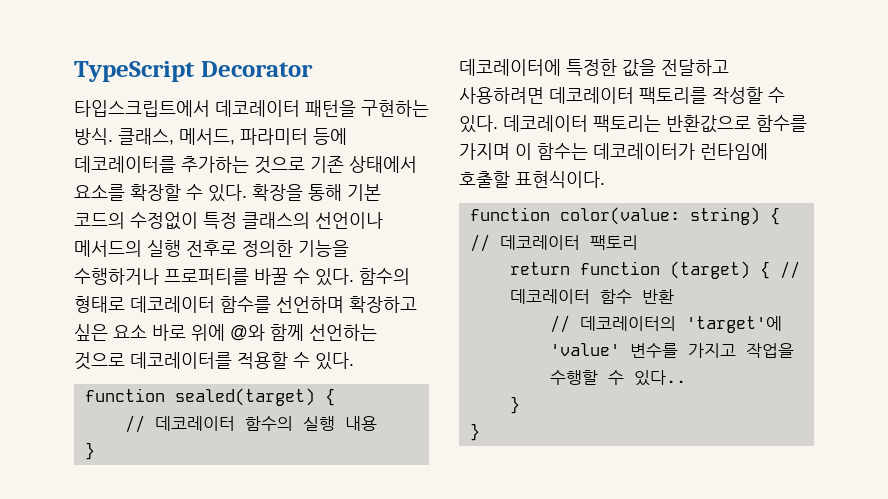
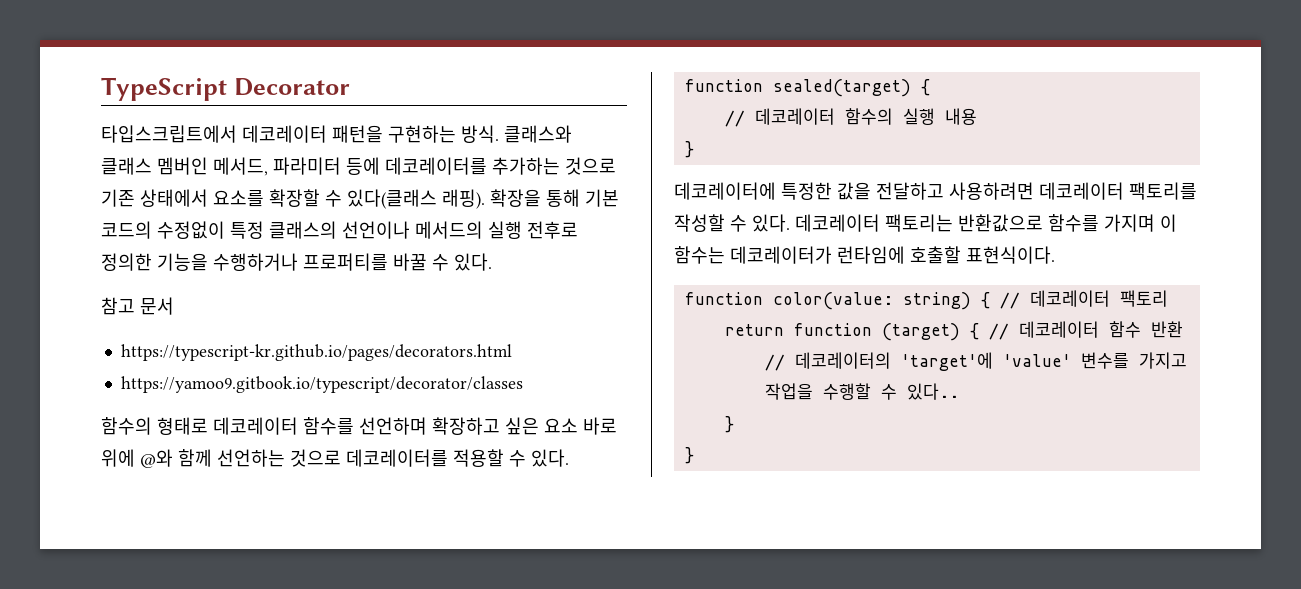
- 클래스, 메서드, 파라미터 등에 데코레이터를 추가하는 것으로 기존 상태에서 요소를 확장할 수 있다.
+ 클래스와 클래스 멤버인 메서드, 파라미터 등에 데코레이터를 추가하는 것으로 기존 상태에서 요소를 확장할 수 있다(클래스 래핑).
- 확장을 통해 기본 코드의 수정없이 특정 클래스의 선언이나 메서드의 실행 전후로 정의한 기능을 수행하거나 프로퍼티를 바꿀 수 있다. 함수의 형태로 데코레이터 함수를 선언하며 확장하고 싶은 요소 바로 위에 @와 함께 선언하는 것으로 데코레이터를 적용할 수 있다.
+ 확장을 통해 기본 코드의 수정없이 특정 클래스의 선언이나 메서드의 실행 전후로 정의한 기능을 수행하거나 프로퍼티를 바꿀 수 있다.
+ 참고 문서
+ https://typescript-kr.github.io/pages/decorators.html
+ https://yamoo9.gitbook.io/typescript/decorator/classes
+ 함수의 형태로 데코레이터 함수를 선언하며 확장하고 싶은 요소 바로 위에 @와 함께 선언하는 것으로 데코레이터를 적용할 수 있다.

